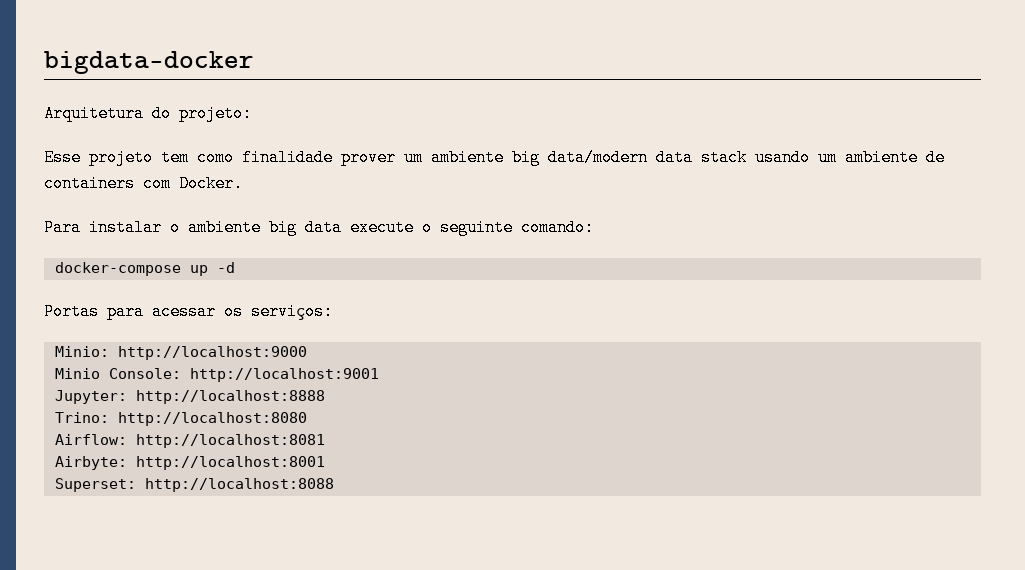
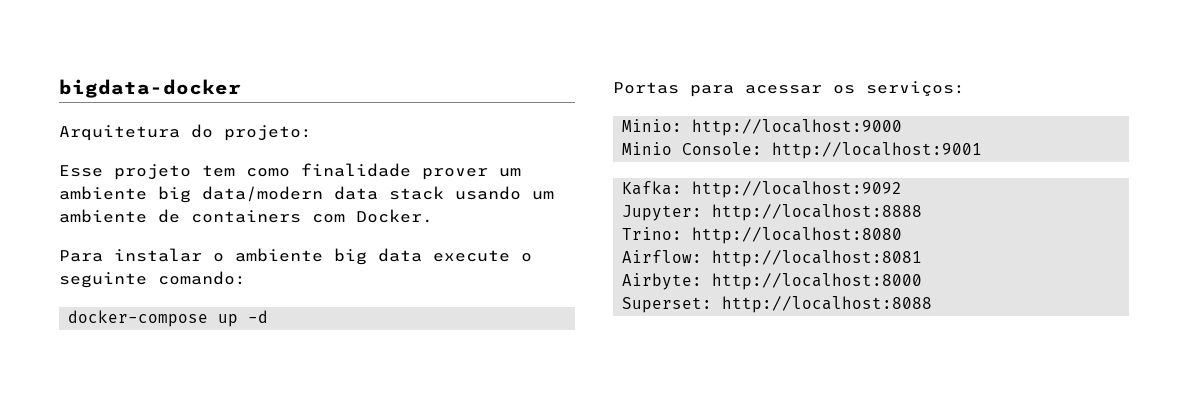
+ Kafka: http://localhost:9092
- Airbyte: http://localhost:8001
+ Airbyte: http://localhost:8000

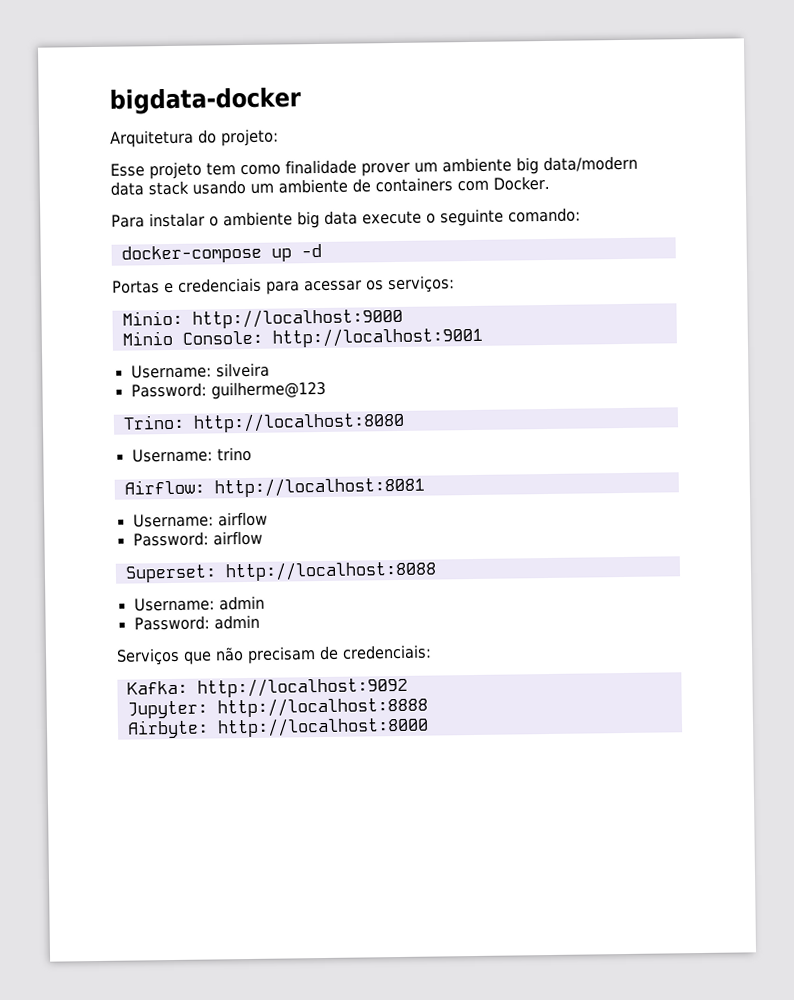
- Portas para acessar os serviços:
+ Portas e credenciais para acessar os serviços:
+ Username: silveira
+ Password: guilherme@123
+ Trino: http://localhost:8080
+ Username: trino
+ Airflow: http://localhost:8081
+ Username: airflow
+ Password: airflow
+ Superset: http://localhost:8088
+ Username: admin
+ Password: admin
+ Serviços que não precisam de credenciais:
- Trino: http://localhost:8080
- Airflow: http://localhost:8081
- Superset: http://localhost:8088

